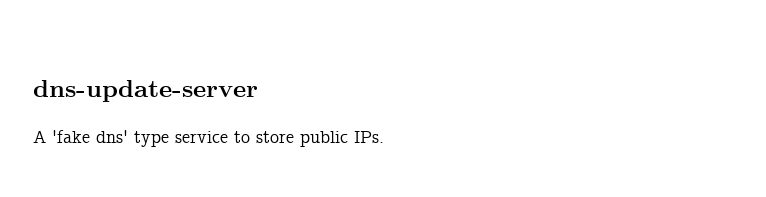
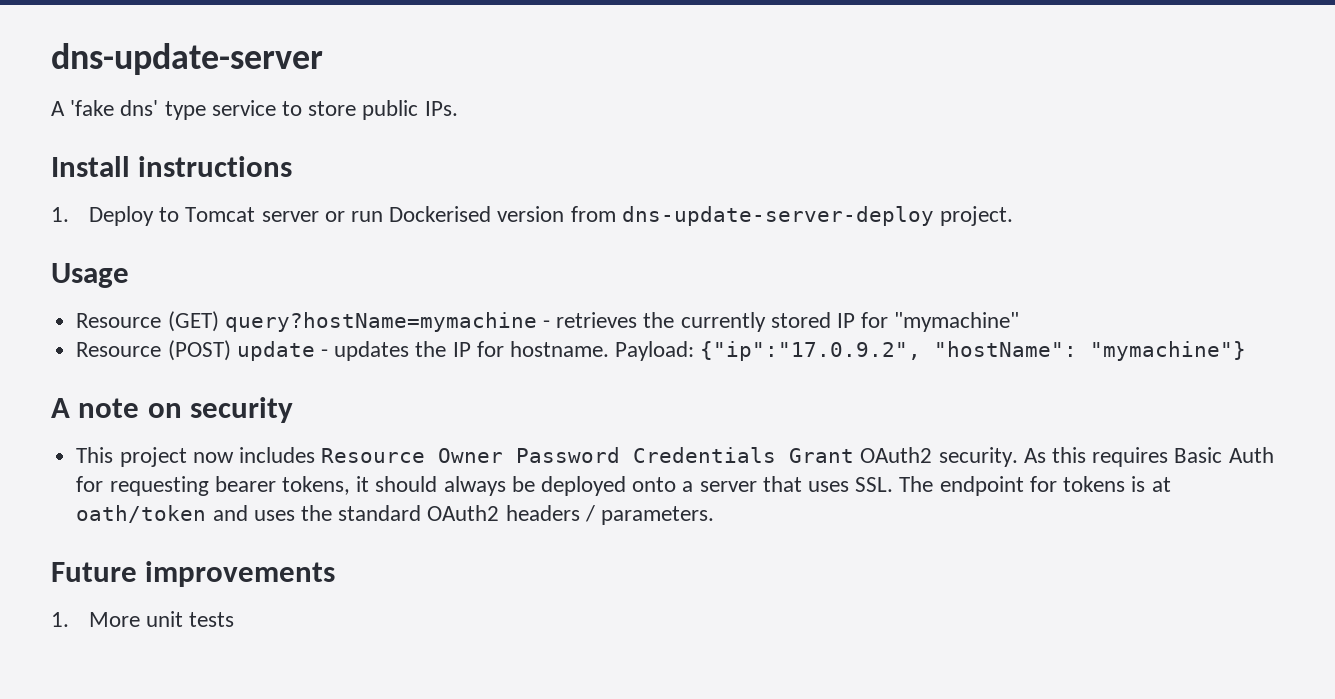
+ Install instructions
+ 1. Deploy to Tomcat server or run Dockerised version from dns-update-server-deploy project.
+ Usage
+ Resource (GET) query?hostName=mymachine - retrieves the currently stored IP for "mymachine"
+ Resource (POST) update - updates the IP for hostname. Payload: {"ip":"17.0.9.2", "hostName": "mymachine"}
+ A note on security
+ This project now includes Resource Owner Password Credentials Grant OAuth2 security. As this requires Basic Auth for requesting bearer tokens, it should always be deployed onto a server that uses SSL. The endpoint for tokens is at oath/token and uses the standard OAuth2 headers / parameters.
+ Future improvements
+ 1. More unit tests

